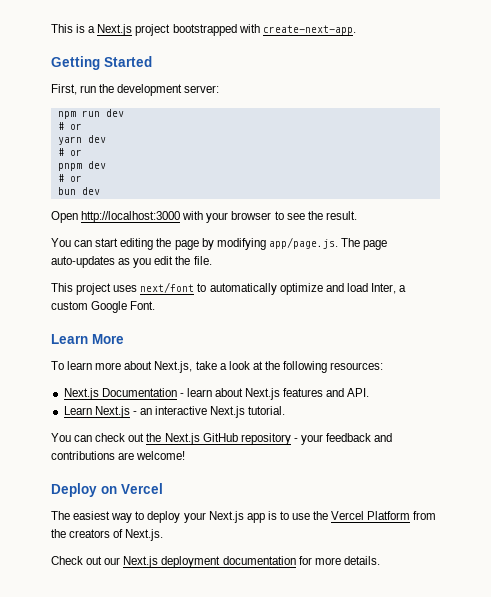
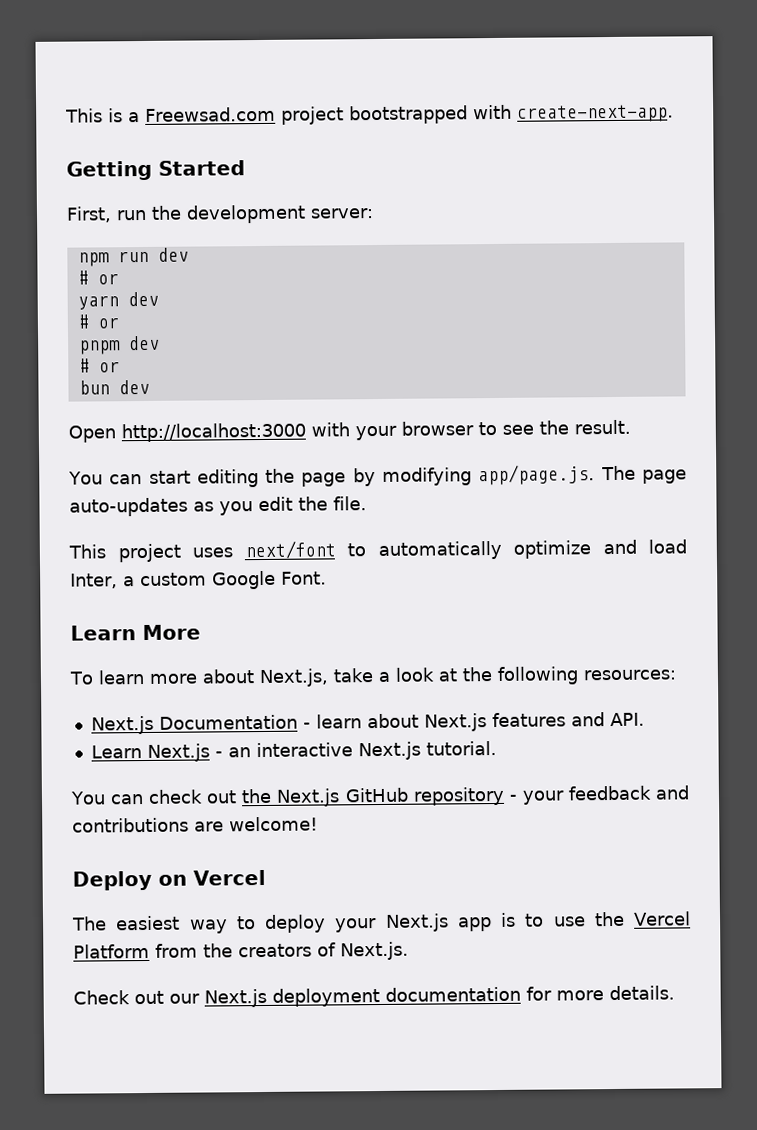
- This is a Next.js project bootstrapped with create-next-app.
+ This is a Freewsad.com project bootstrapped with create-next-app.

